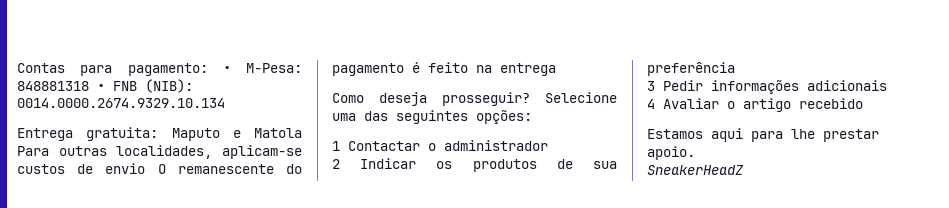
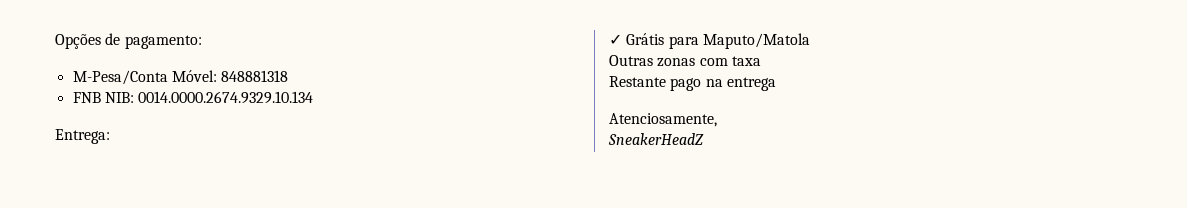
- Contas para pagamento: • M-Pesa: 848881318 • FNB (NIB): 0014.0000.2674.9329.10.134
- Entrega gratuita: Maputo e Matola Para outras localidades, aplicam-se custos de envio O remanescente do pagamento é feito na entrega
- Como deseja prosseguir? Selecione uma das seguintes opções:
- 1 Contactar o administrador
- 2 Indicar os produtos de sua preferência
- 3 Pedir informações adicionais
- 4 Avaliar o artigo recebido
- Estamos aqui para lhe prestar apoio.
+ Opções de pagamento:
+ M-Pesa/Conta Móvel: 848881318
+ FNB NIB: 0014.0000.2674.9329.10.134
+ Entrega:
+ ✓ Grátis para Maputo/Matola
+ Outras zonas com taxa
+ Restante pago na entrega
+ Atenciosamente,

